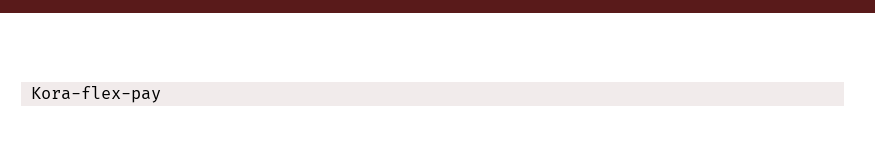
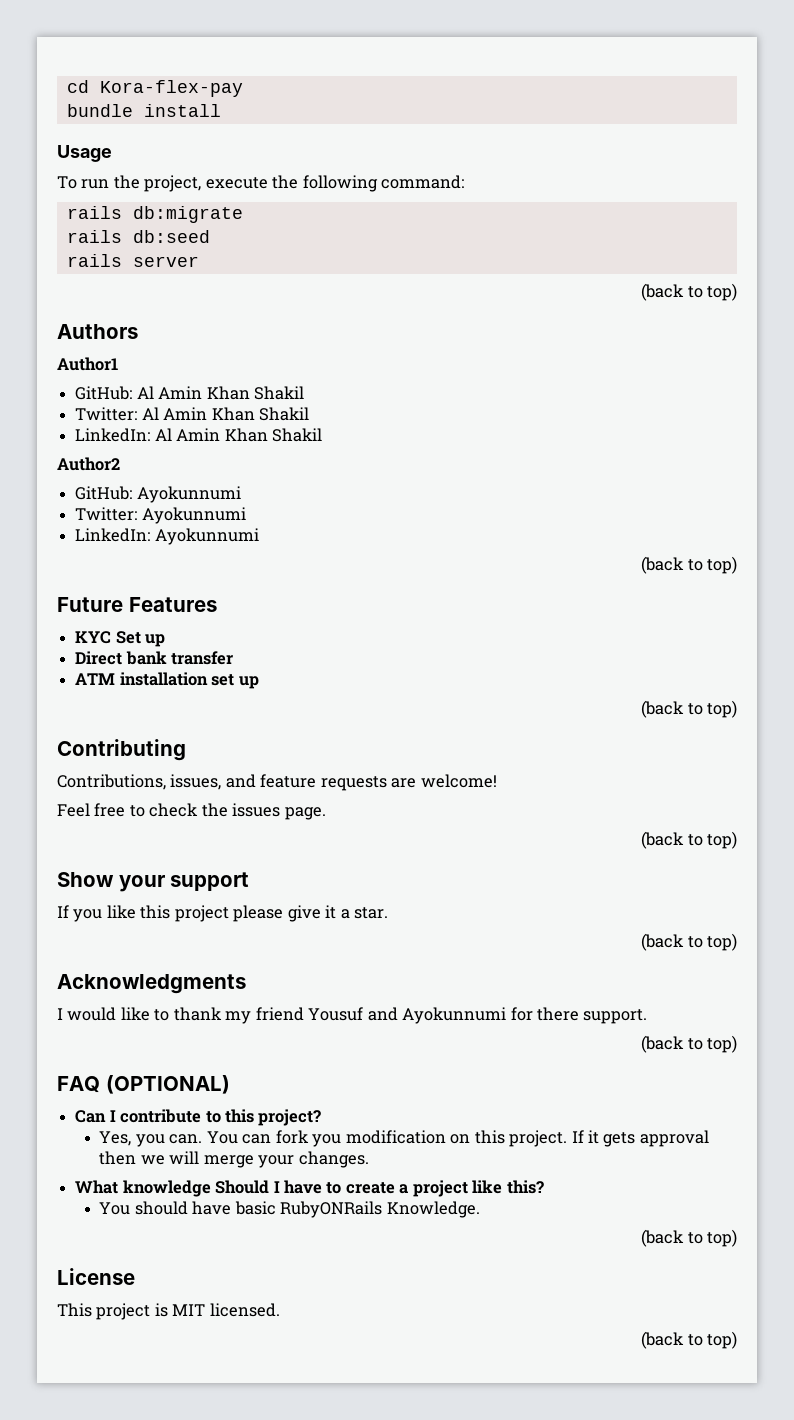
- Kora-flex-pay
+ cd Kora-flex-pay
+ bundle install
+ Usage
+ To run the project, execute the following command:
+ rails db:migrate
+ rails db:seed
+ rails server
+ (back to top)
+ Authors
+ Author1
+ GitHub: Al Amin Khan Shakil
+ Twitter: Al Amin Khan Shakil
+ LinkedIn: Al Amin Khan Shakil
+ Author2
+ GitHub: Ayokunnumi
+ Twitter: Ayokunnumi
+ LinkedIn: Ayokunnumi
+ (back to top)
+ Future Features
+ KYC Set up
+ Direct bank transfer
+ ATM installation set up
+ (back to top)
+ Contributing
+ Contributions, issues, and feature requests are welcome!
+ Feel free to check the issues page.
+ (back to top)
+ Show your support
+ If you like this project please give it a star.
+ (back to top)
+ Acknowledgments
+ I would like to thank my friend Yousuf and Ayokunnumi for there support.
+ (back to top)
+ FAQ (OPTIONAL)
+ Can I contribute to this project?
+ Yes, you can. You can fork you modification on this project. If it gets approval then we will merge your changes.
+ What knowledge Should I have to create a project like this?
+ You should have basic RubyONRails Knowledge.
+ (back to top)
+ License
+ This project is MIT licensed.
+ (back to top)

